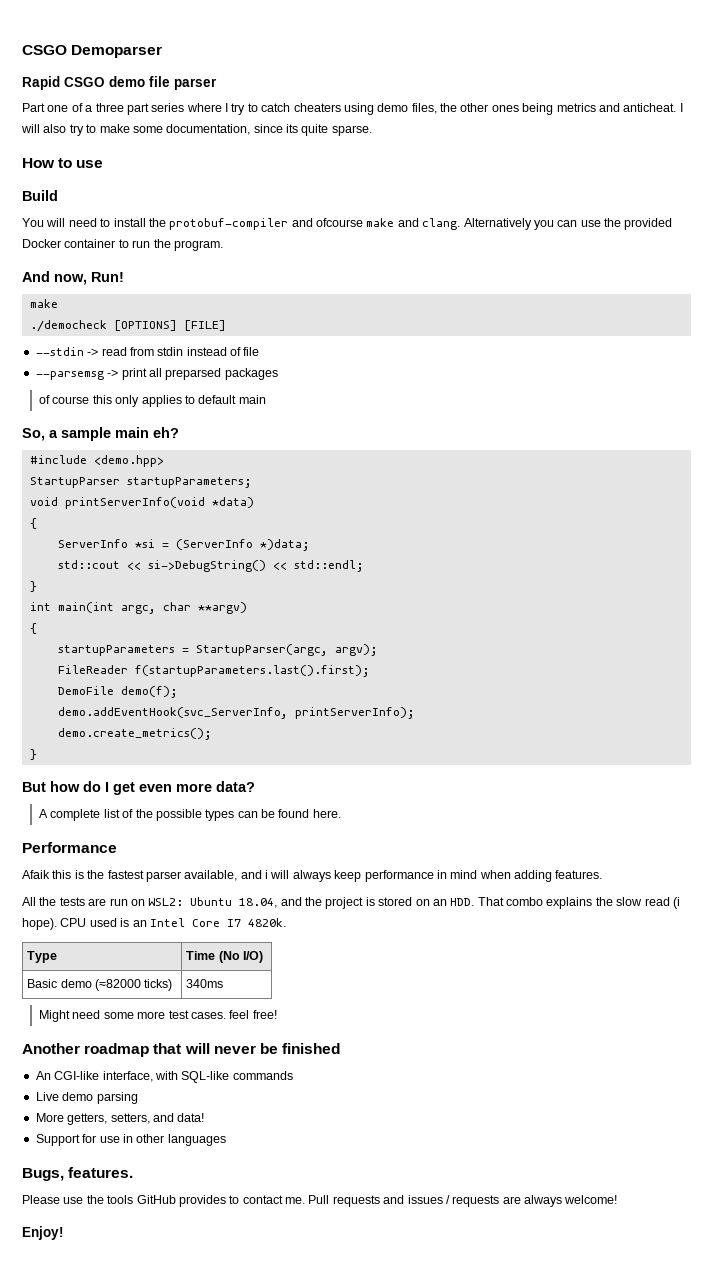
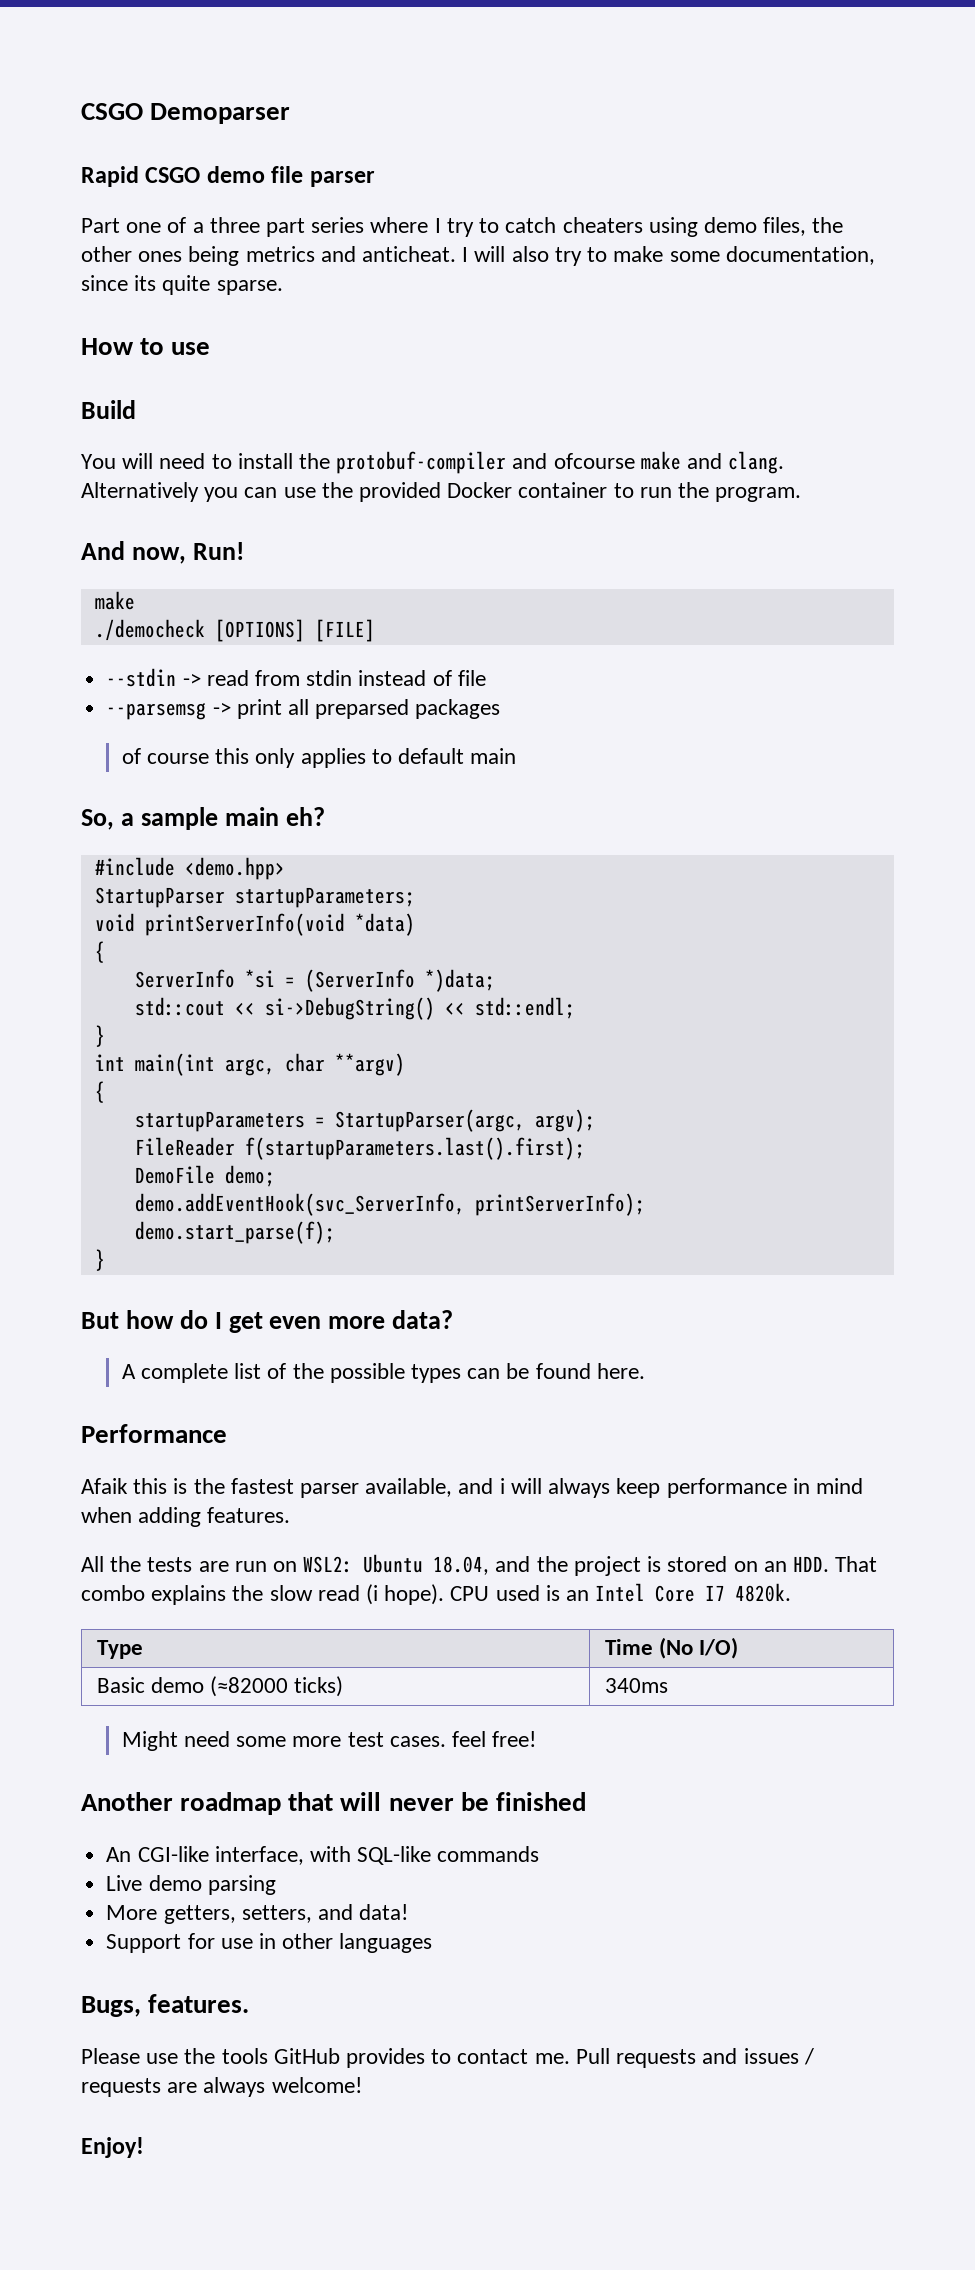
- DemoFile demo(f);
+ DemoFile demo;
- demo.create_metrics();
+ demo.start_parse(f);

